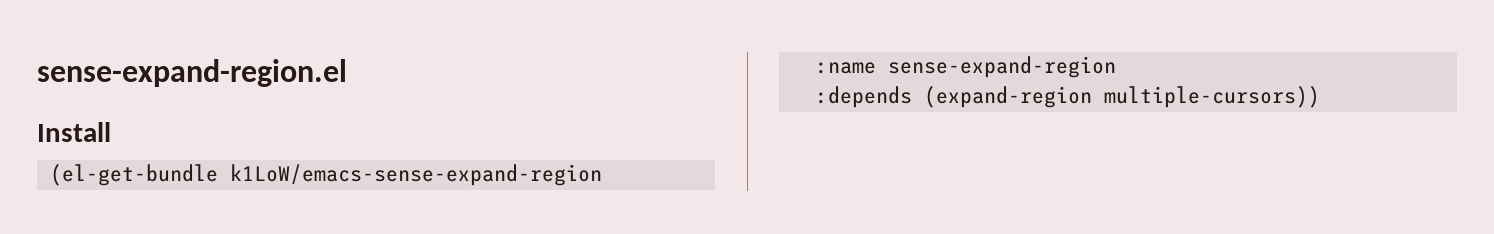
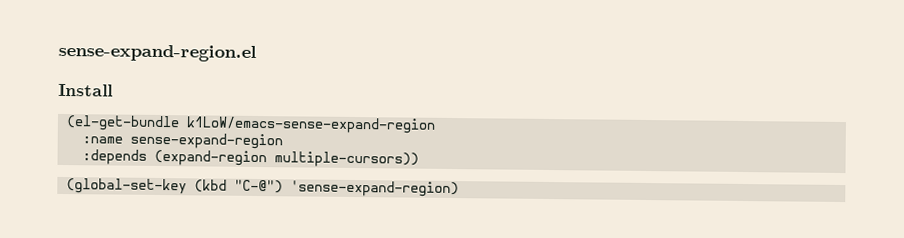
+ (global-set-key (kbd "C-@") 'sense-expand-region)

